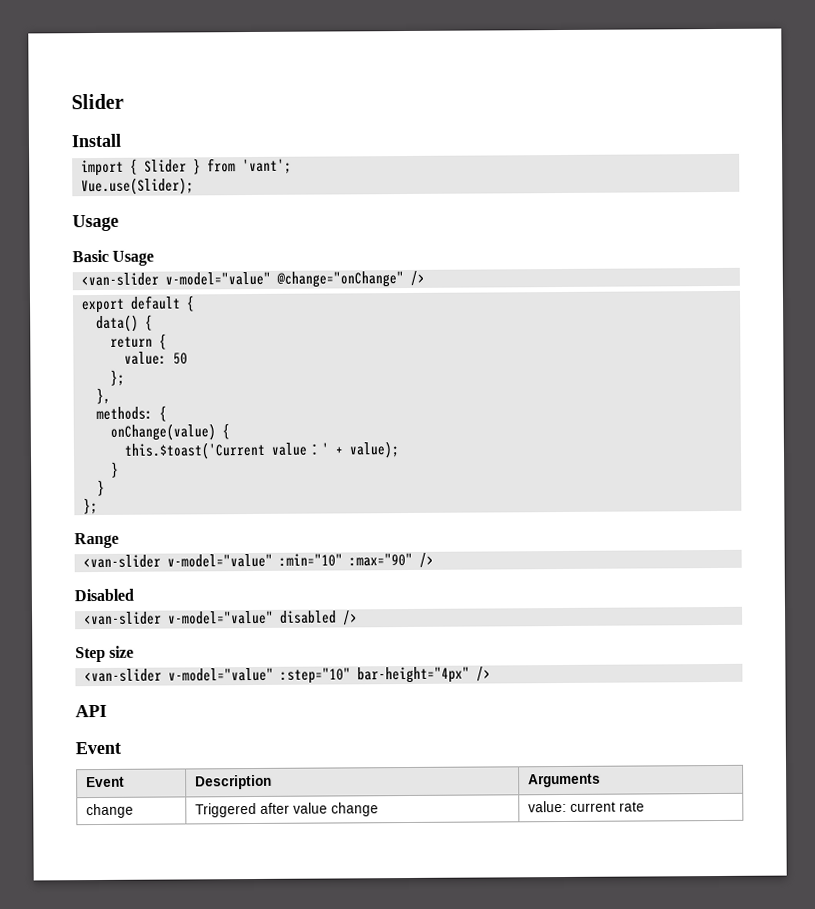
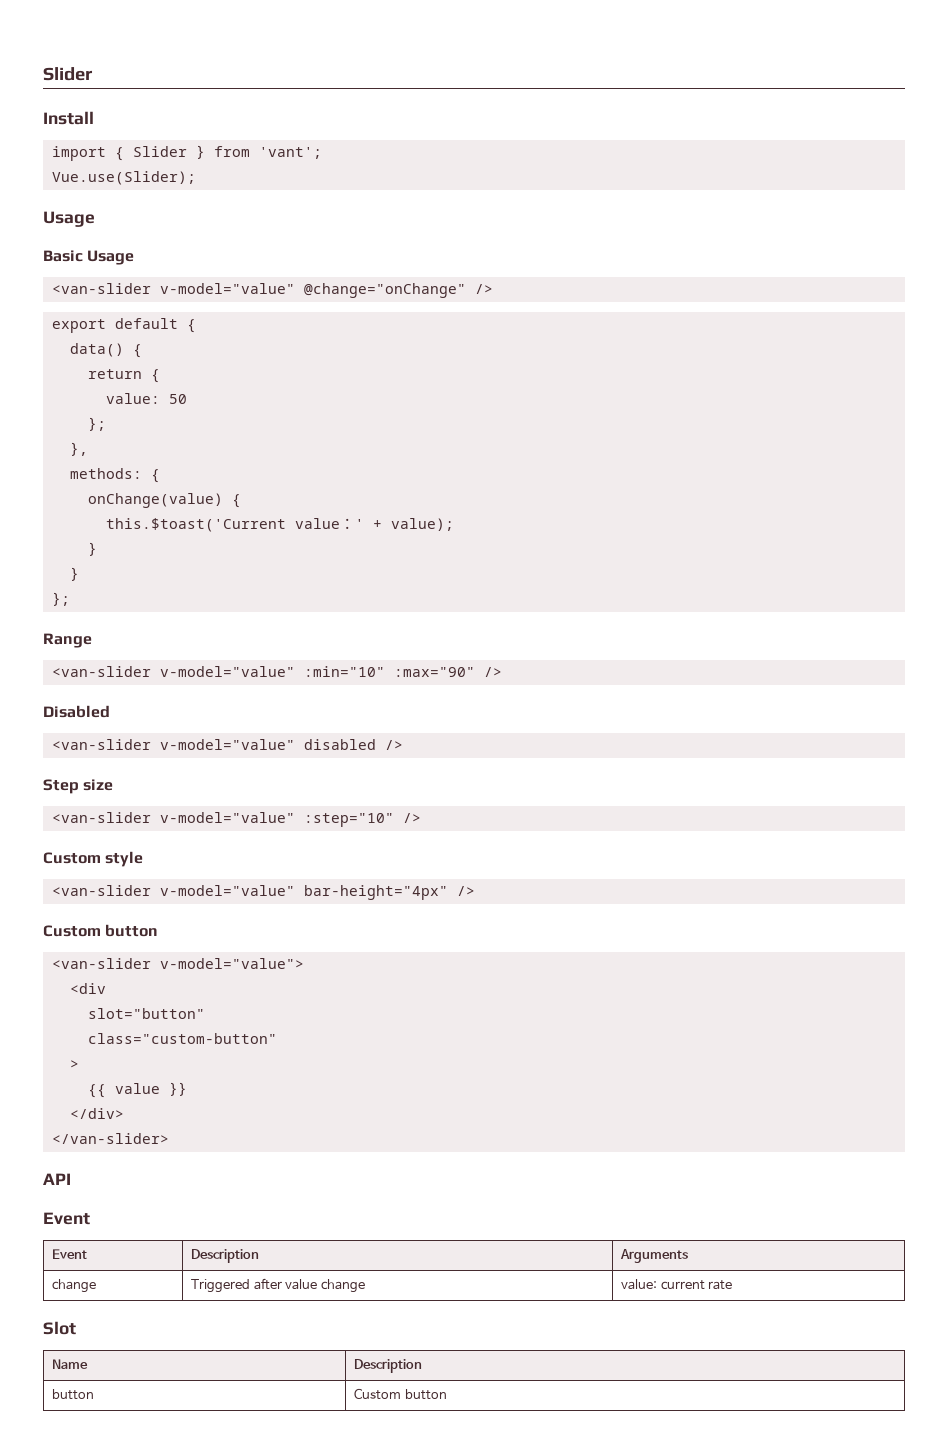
- <van-slider v-model="value" :step="10" bar-height="4px" />
+ <van-slider v-model="value" :step="10" />
+ Custom style
+ <van-slider v-model="value" bar-height="4px" />
+ Custom button
+ <van-slider v-model="value">
+ <div
+ slot="button"
+ class="custom-button"
+ >
+ {{ value }}
+ </div>
+ </van-slider>
+ Slot
+ Name | Description
+ button | Custom button

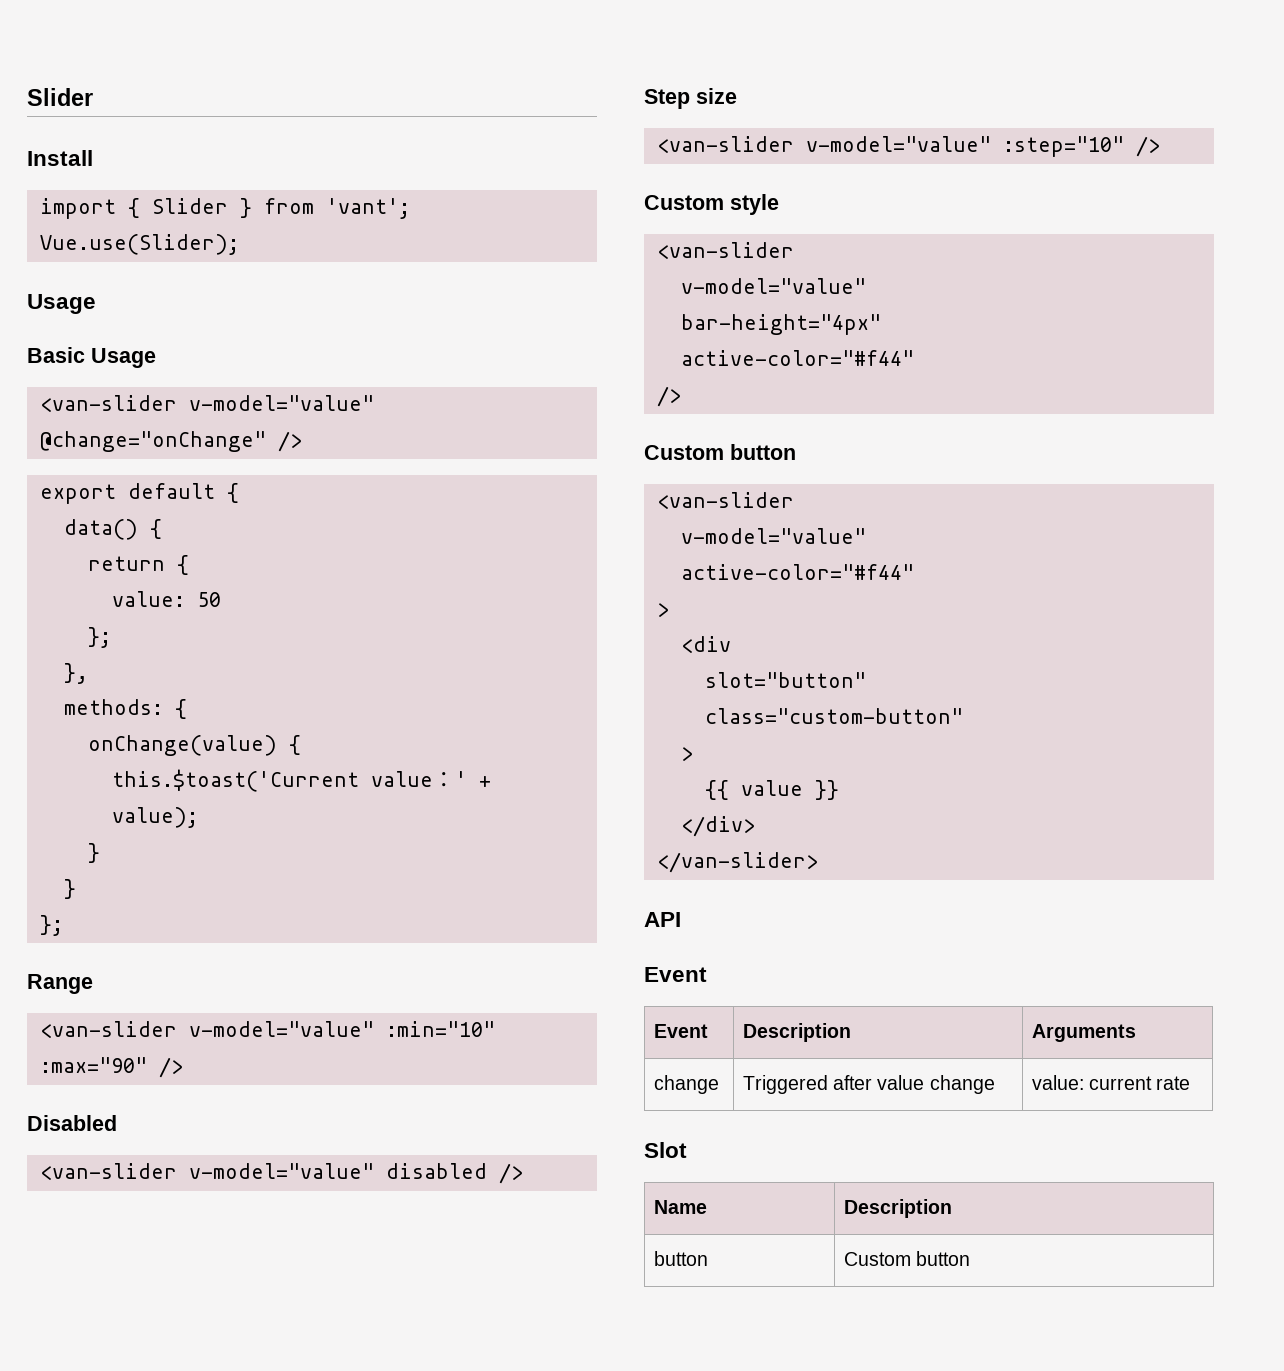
  Custom style
- <van-slider v-model="value" bar-height="4px" />
+ <van-slider
+ v-model="value"
+ bar-height="4px"
+ active-color="#f44"
+ />
  Custom button
- <van-slider v-model="value">
+ <van-slider
+ v-model="value"
+ active-color="#f44"
+ >

